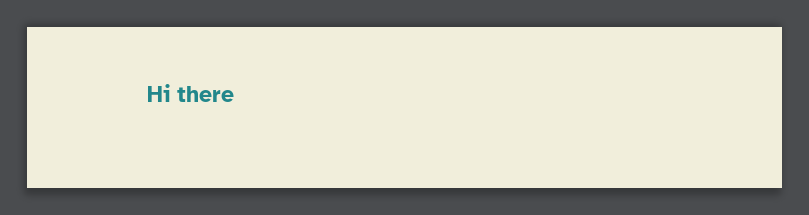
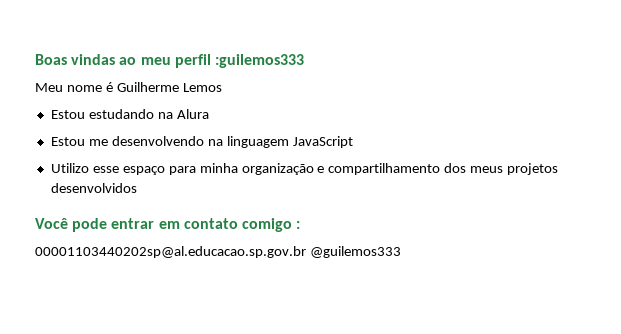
- Hi there
+ Boas vindas ao meu perfil :guilemos333
+ Meu nome é Guilherme Lemos
+ Estou estudando na Alura
+ Estou me desenvolvendo na linguagem JavaScript
+ Utilizo esse espaço para minha organização e compartilhamento dos meus projetos desenvolvidos
+ Você pode entrar em contato comigo :
+ 00001103440202sp@al.educacao.sp.gov.br @guilemos333

